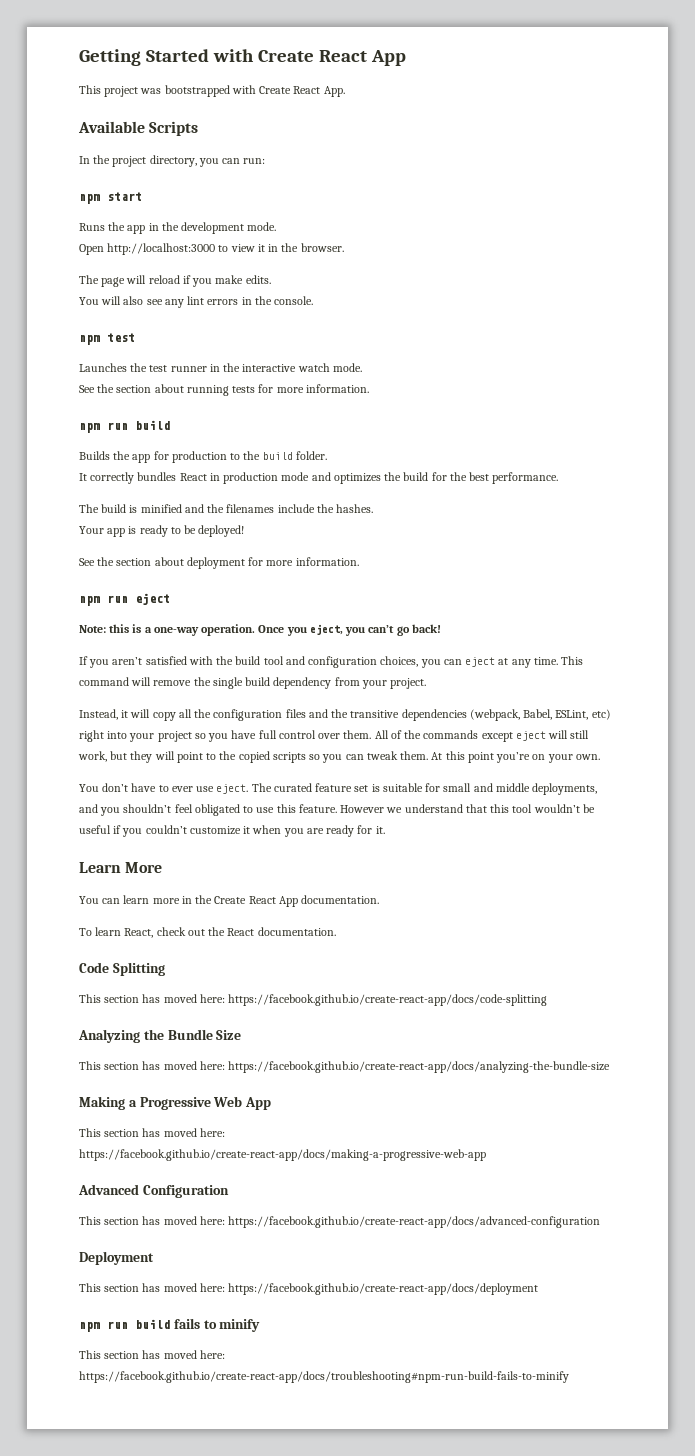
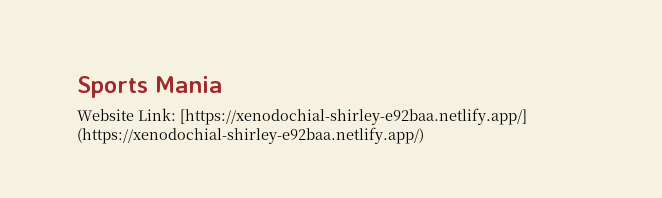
- Getting Started with Create React App
- This project was bootstrapped with Create React App.
- Available Scripts
- In the project directory, you can run:
- npm start
- Runs the app in the development mode.
- Open http://localhost:3000 to view it in the browser.
- The page will reload if you make edits.
- You will also see any lint errors in the console.
- npm test
- Launches the test runner in the interactive watch mode.
- See the section about running tests for more information.
- npm run build
- Builds the app for production to the build folder.
- It correctly bundles React in production mode and optimizes the build for the best performance.
- The build is minified and the filenames include the hashes.
- Your app is ready to be deployed!
- See the section about deployment for more information.
- npm run eject
- Note: this is a one-way operation. Once you eject, you can’t go back!
- If you aren’t satisfied with the build tool and configuration choices, you can eject at any time. This command will remove the single build dependency from your project.
- Instead, it will copy all the configuration files and the transitive dependencies (webpack, Babel, ESLint, etc) right into your project so you have full control over them. All of the commands except eject will still work, but they will point to the copied scripts so you can tweak them. At this point you’re on your own.
- You don’t have to ever use eject. The curated feature set is suitable for small and middle deployments, and you shouldn’t feel obligated to use this feature. However we understand that this tool wouldn’t be useful if you couldn’t customize it when you are ready for it.
- Learn More
- You can learn more in the Create React App documentation.
- To learn React, check out the React documentation.
- Code Splitting
- This section has moved here: https://facebook.github.io/create-react-app/docs/code-splitting
- Analyzing the Bundle Size
- This section has moved here: https://facebook.github.io/create-react-app/docs/analyzing-the-bundle-size
- Making a Progressive Web App
- This section has moved here: https://facebook.github.io/create-react-app/docs/making-a-progressive-web-app
- Advanced Configuration
- This section has moved here: https://facebook.github.io/create-react-app/docs/advanced-configuration
- Deployment
- This section has moved here: https://facebook.github.io/create-react-app/docs/deployment
- npm run build fails to minify
- This section has moved here: https://facebook.github.io/create-react-app/docs/troubleshooting#npm-run-build-fails-to-minify
+ Sports Mania
+ Website Link: [https://xenodochial-shirley-e92baa.netlify.app/] (https://xenodochial-shirley-e92baa.netlify.app/)

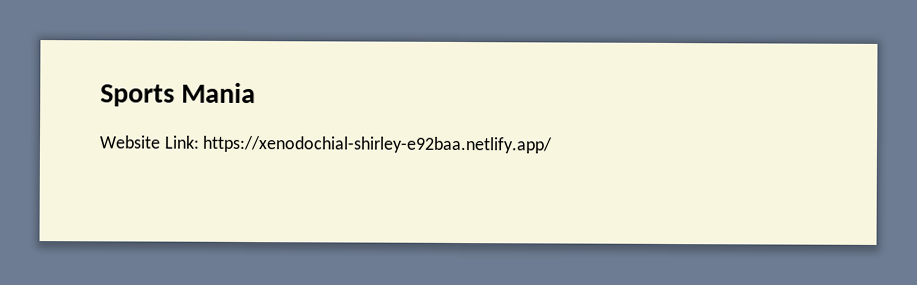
- Website Link: [https://xenodochial-shirley-e92baa.netlify.app/] (https://xenodochial-shirley-e92baa.netlify.app/)
+ Website Link: https://xenodochial-shirley-e92baa.netlify.app/

